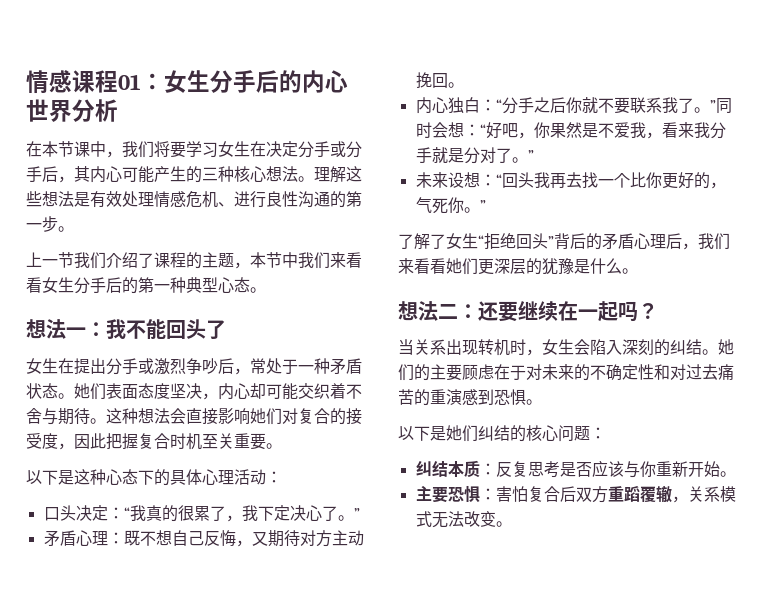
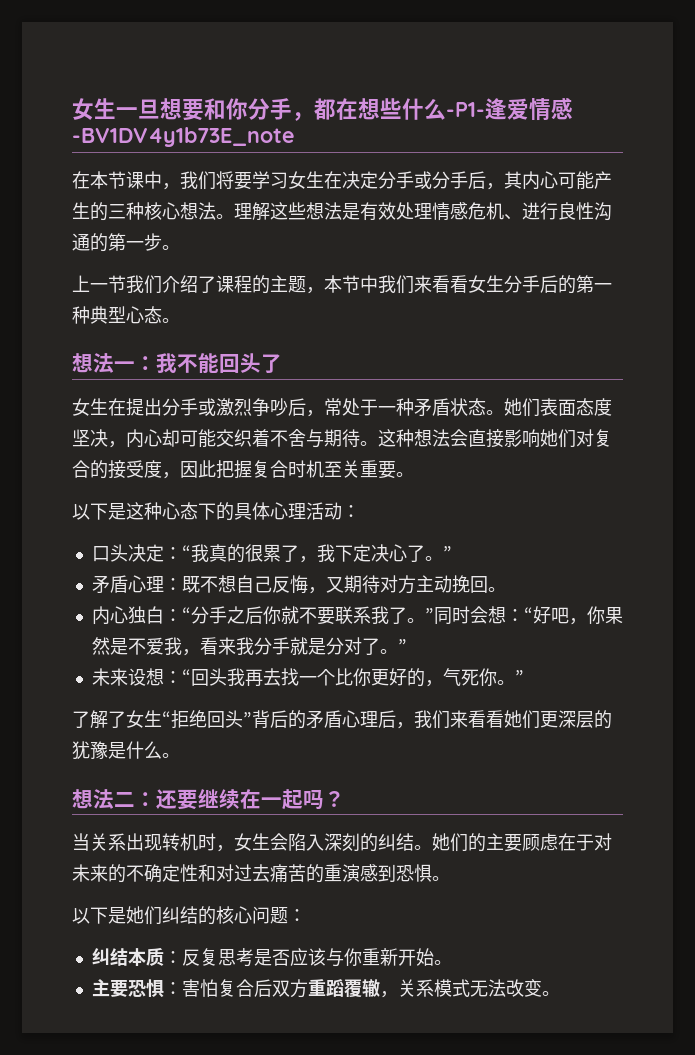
- 情感课程01：女生分手后的内心世界分析
+ 女生一旦想要和你分手，都在想些什么-P1-逢爱情感-BV1DV4y1b73E_note

